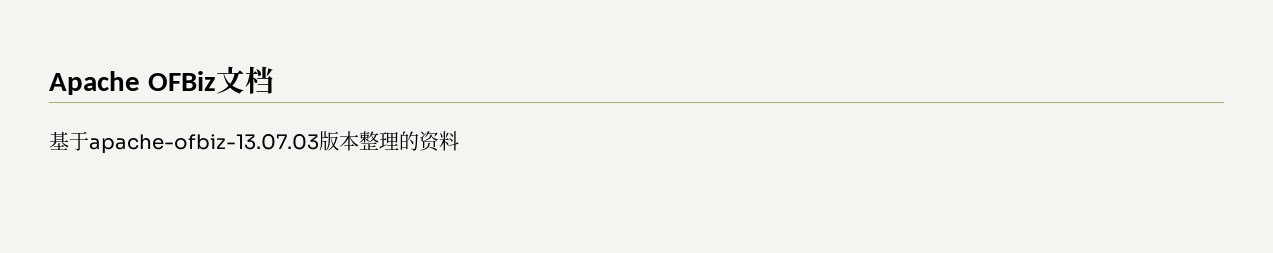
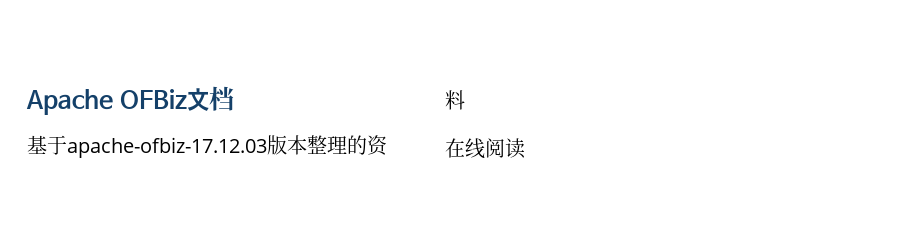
- 基于apache-ofbiz-13.07.03版本整理的资料
+ 基于apache-ofbiz-17.12.03版本整理的资料
+ 在线阅读

